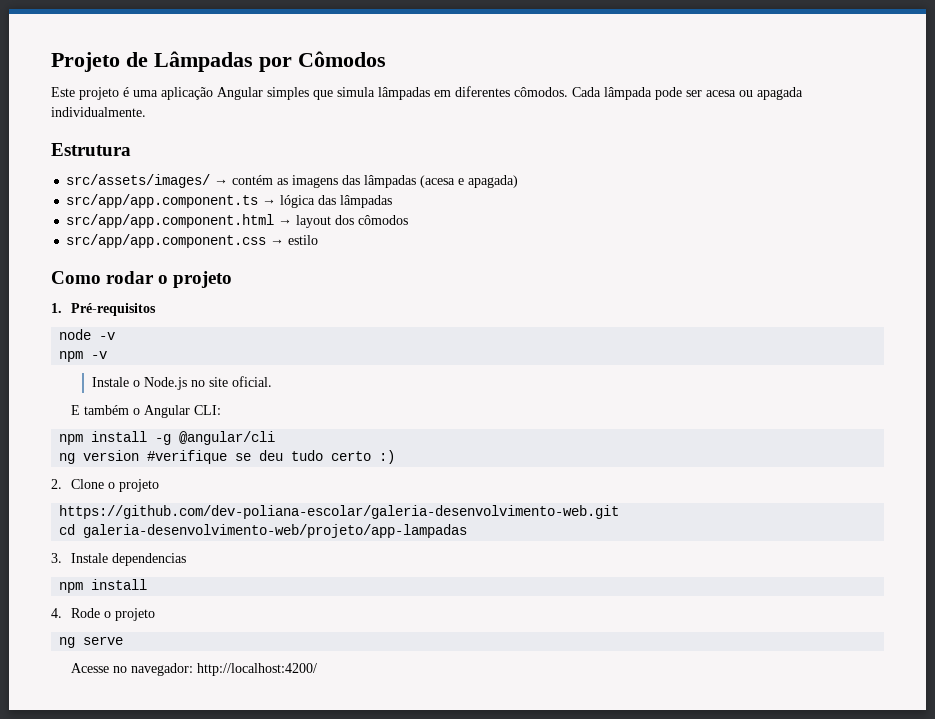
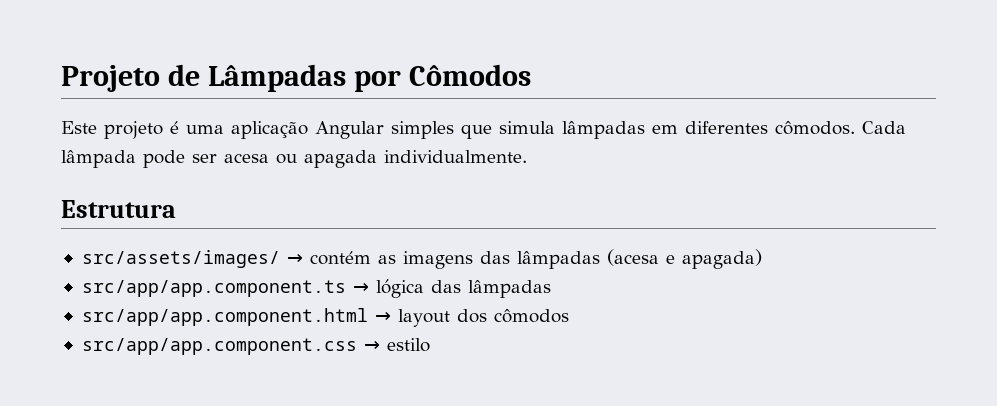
- Como rodar o projeto
- 1. Pré-requisitos
- node -v
- npm -v
- Instale o Node.js no site oficial.
- E também o Angular CLI:
- npm install -g @angular/cli
- ng version #verifique se deu tudo certo :)
- 2. Clone o projeto
- https://github.com/dev-poliana-escolar/galeria-desenvolvimento-web.git
- cd galeria-desenvolvimento-web/projeto/app-lampadas
- 3. Instale dependencias
- npm install
- 4. Rode o projeto
- ng serve
- Acesse no navegador: http://localhost:4200/

